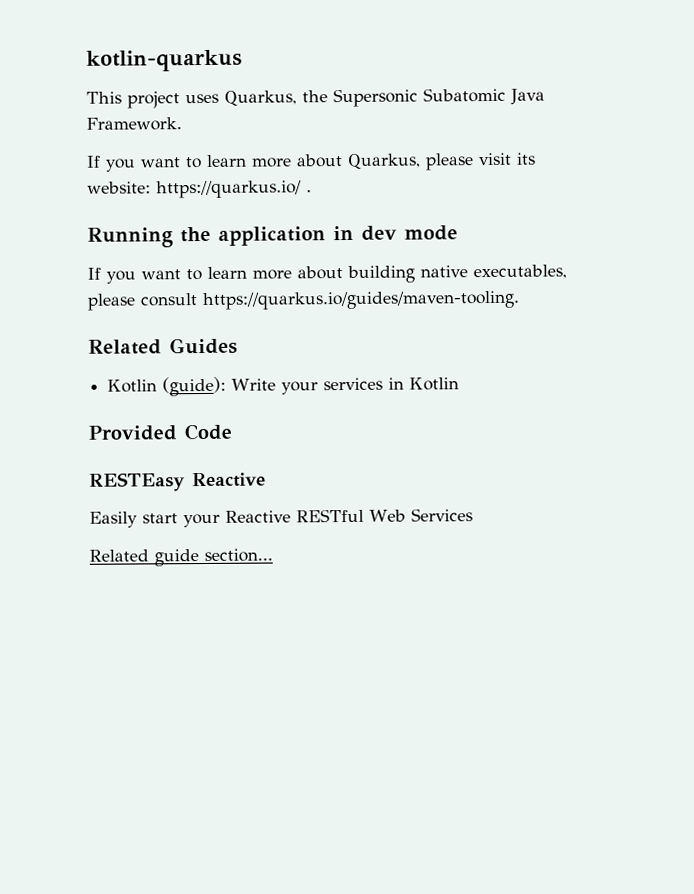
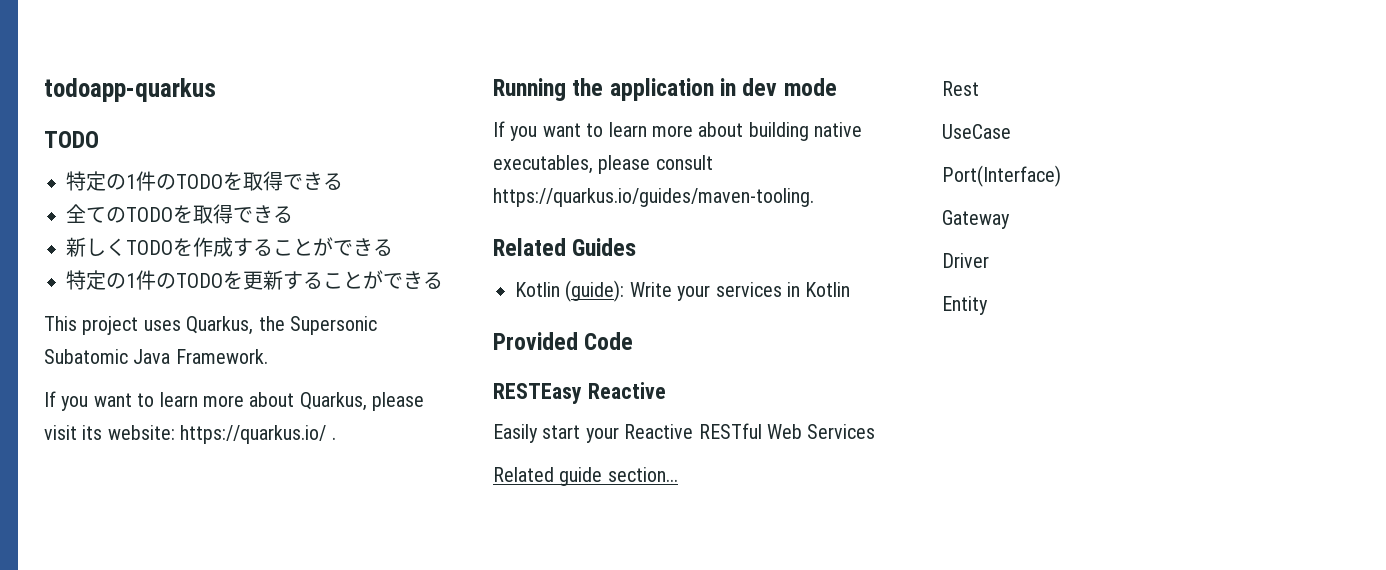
- kotlin-quarkus
+ todoapp-quarkus
+ TODO
+ 特定の1件のTODOを取得できる
+ 全てのTODOを取得できる
+ 新しくTODOを作成することができる
+ 特定の1件のTODOを更新することができる
+ Rest
+ UseCase
+ Port(Interface)
+ Gateway
+ Driver
+ Entity

